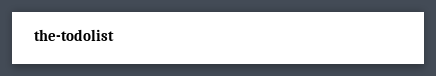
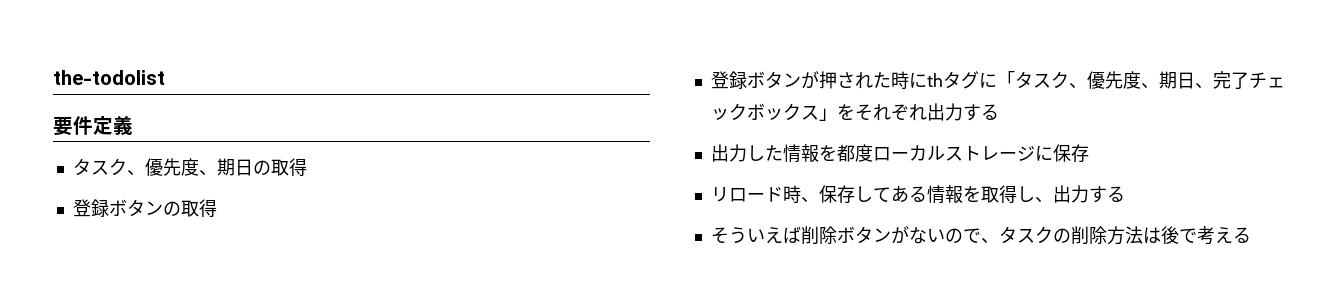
+ 要件定義
+ タスク、優先度、期日の取得
+ 登録ボタンの取得
+ 登録ボタンが押された時にthタグに「タスク、優先度、期日、完了チェックボックス」をそれぞれ出力する
+ 出力した情報を都度ローカルストレージに保存
+ リロード時、保存してある情報を取得し、出力する
+ そういえば削除ボタンがないので、タスクの削除方法は後で考える

